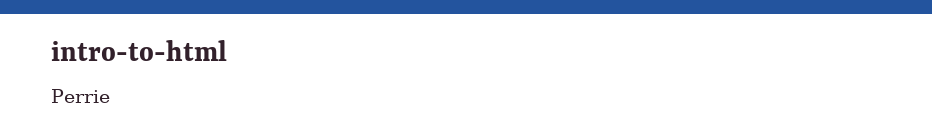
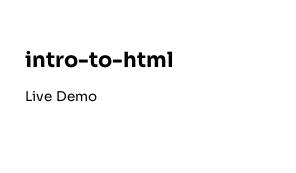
- Perrie
+ Live Demo

